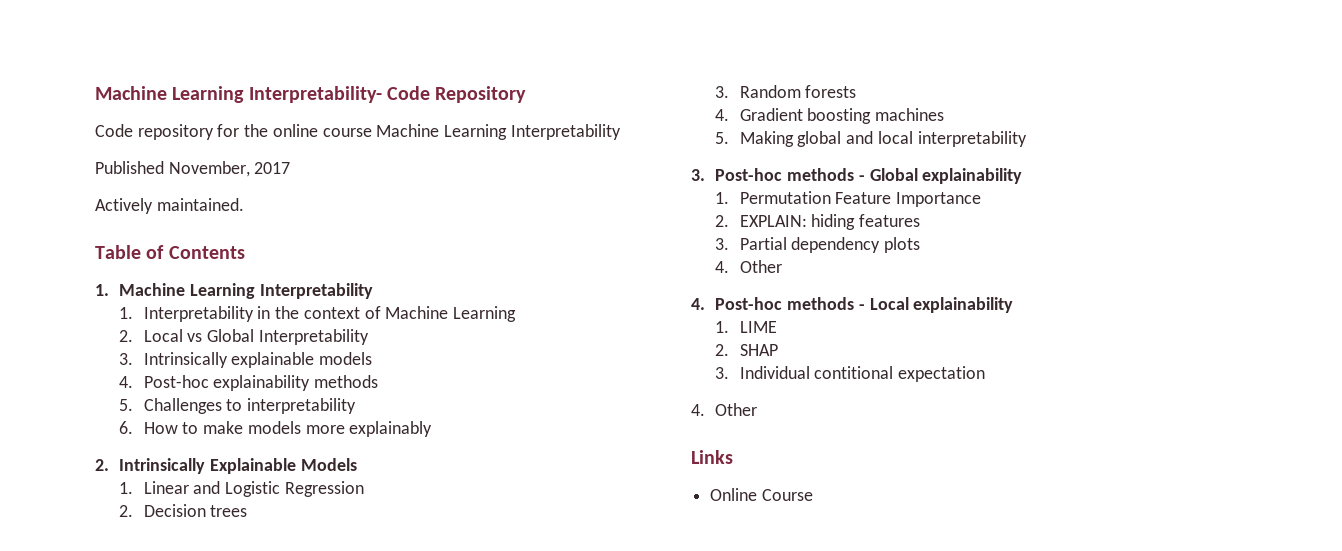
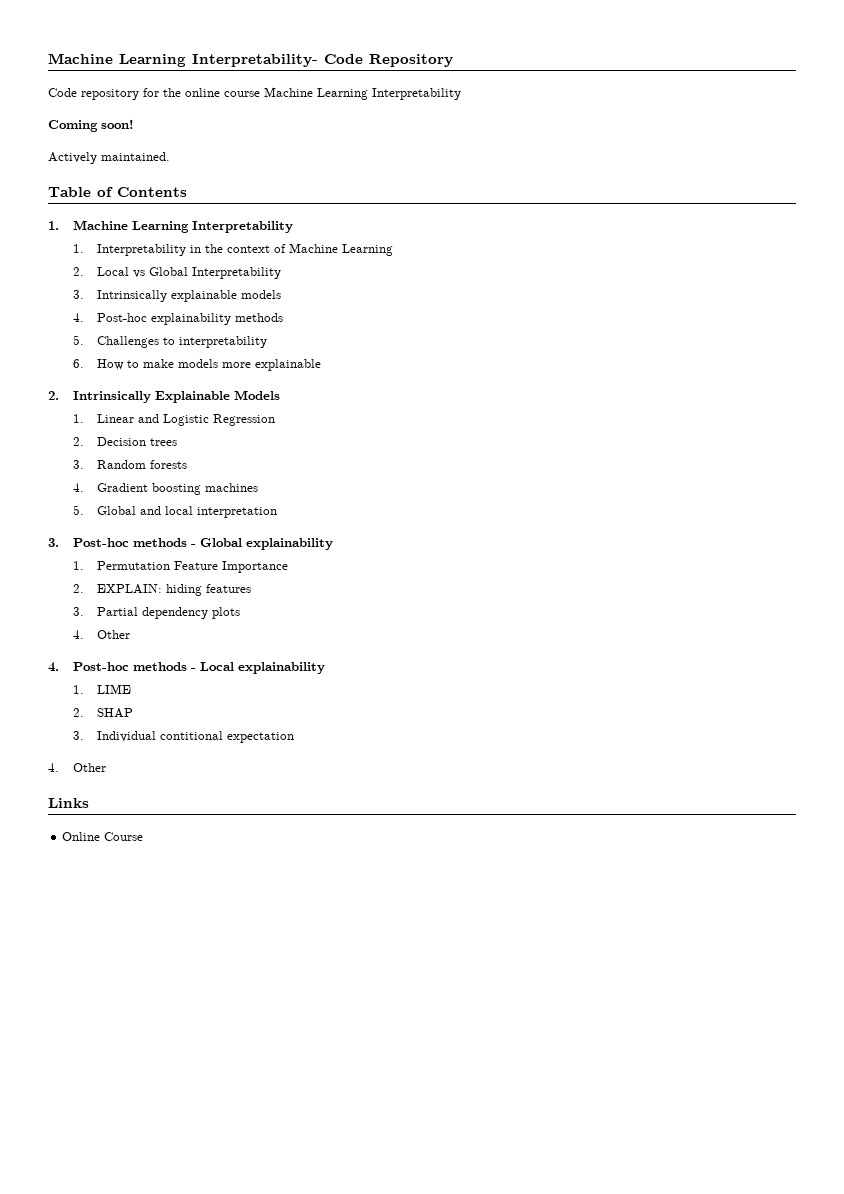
- Published November, 2017
+ Coming soon!
- 6. How to make models more explainably
+ 6. How to make models more explainable
- 5. Making global and local interpretability
+ 5. Global and local interpretation

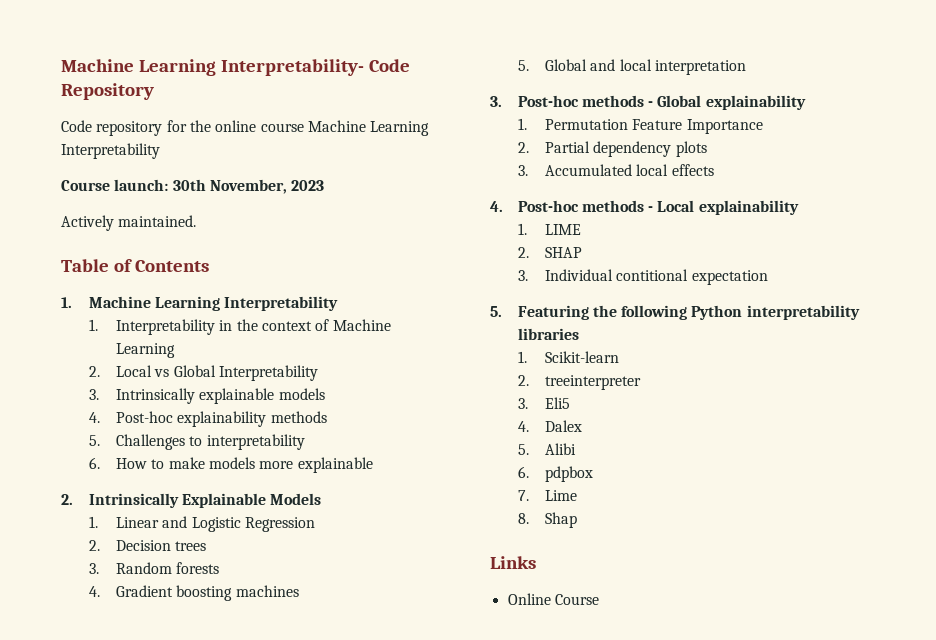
- Coming soon!
+ Course launch: 30th November, 2023
- 2. EXPLAIN: hiding features
- 3. Partial dependency plots
- 4. Other
+ 2. Partial dependency plots
+ 3. Accumulated local effects
  3. Individual contitional expectation
- 4. Other
+ 5. Featuring the following Python interpretability libraries
+ 1. Scikit-learn
+ 2. treeinterpreter
+ 3. Eli5
+ 4. Dalex
+ 5. Alibi
+ 6. pdpbox
+ 7. Lime
+ 8. Shap

